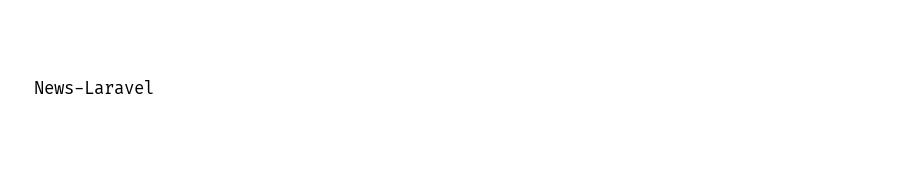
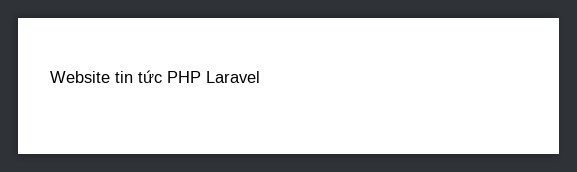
- News-Laravel
+ Website tin tức PHP Laravel

